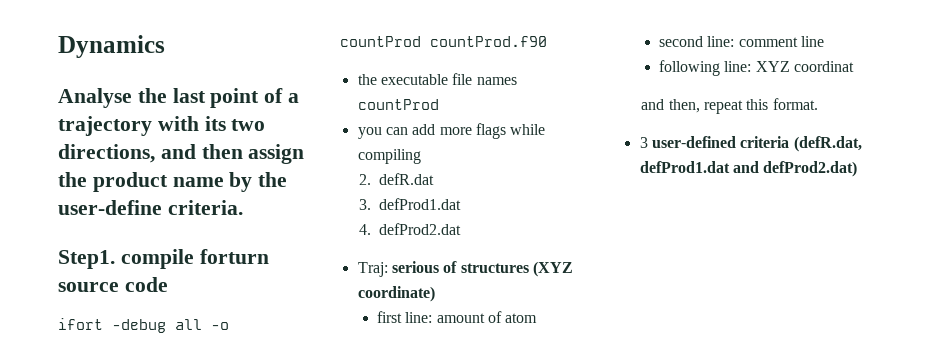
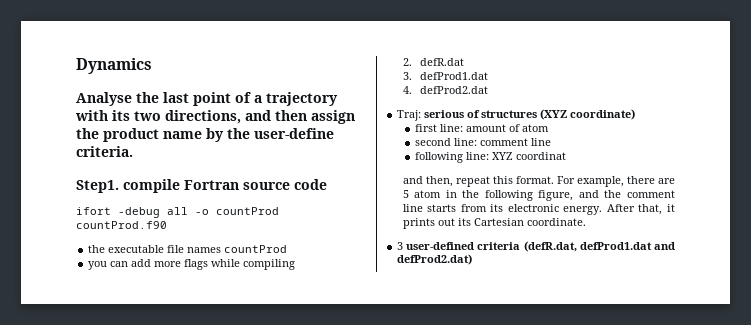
- Step1. compile forturn source code
+ Step1. compile Fortran source code
+ For example, there are 5 atom in the following figure, and the comment line starts from its electronic energy. After that, it prints out its Cartesian coordinate.

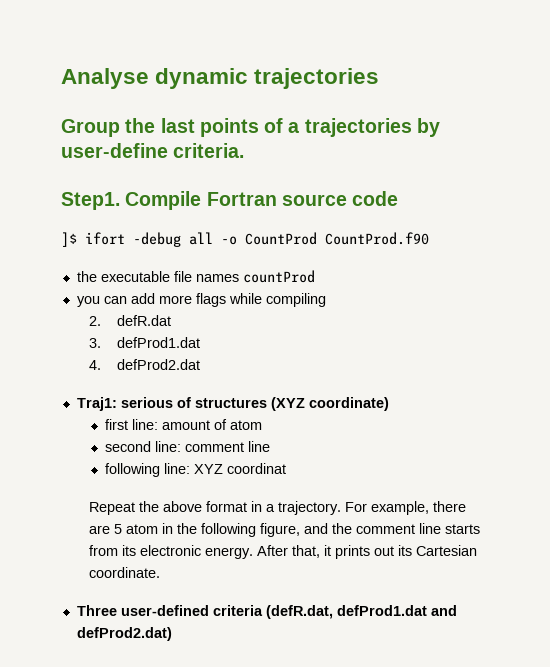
- Dynamics
- Analyse the last point of a trajectory with its two directions, and then assign the product name by the user-define criteria.
+ Analyse dynamic trajectories
+ Group the last points of a trajectories by user-define criteria.
- Step1. compile Fortran source code
+ Step1. Compile Fortran source code
- ifort -debug all -o countProd countProd.f90
+ ]$ ifort -debug all -o CountProd CountProd.f90
- Traj: serious of structures (XYZ coordinate)
+ Traj1: serious of structures (XYZ coordinate)
- and then, repeat this format.
+ Repeat the above format in a trajectory.
- 3 user-defined criteria (defR.dat, defProd1.dat and defProd2.dat)
+ Three user-defined criteria (defR.dat, defProd1.dat and defProd2.dat)

